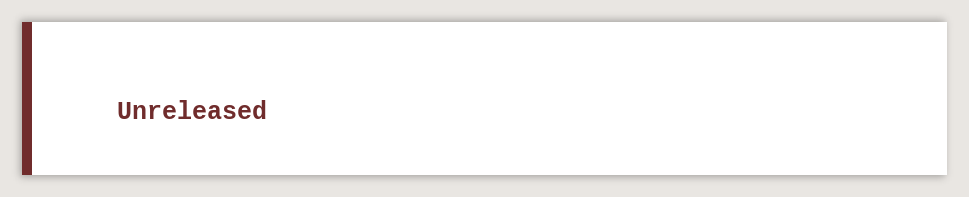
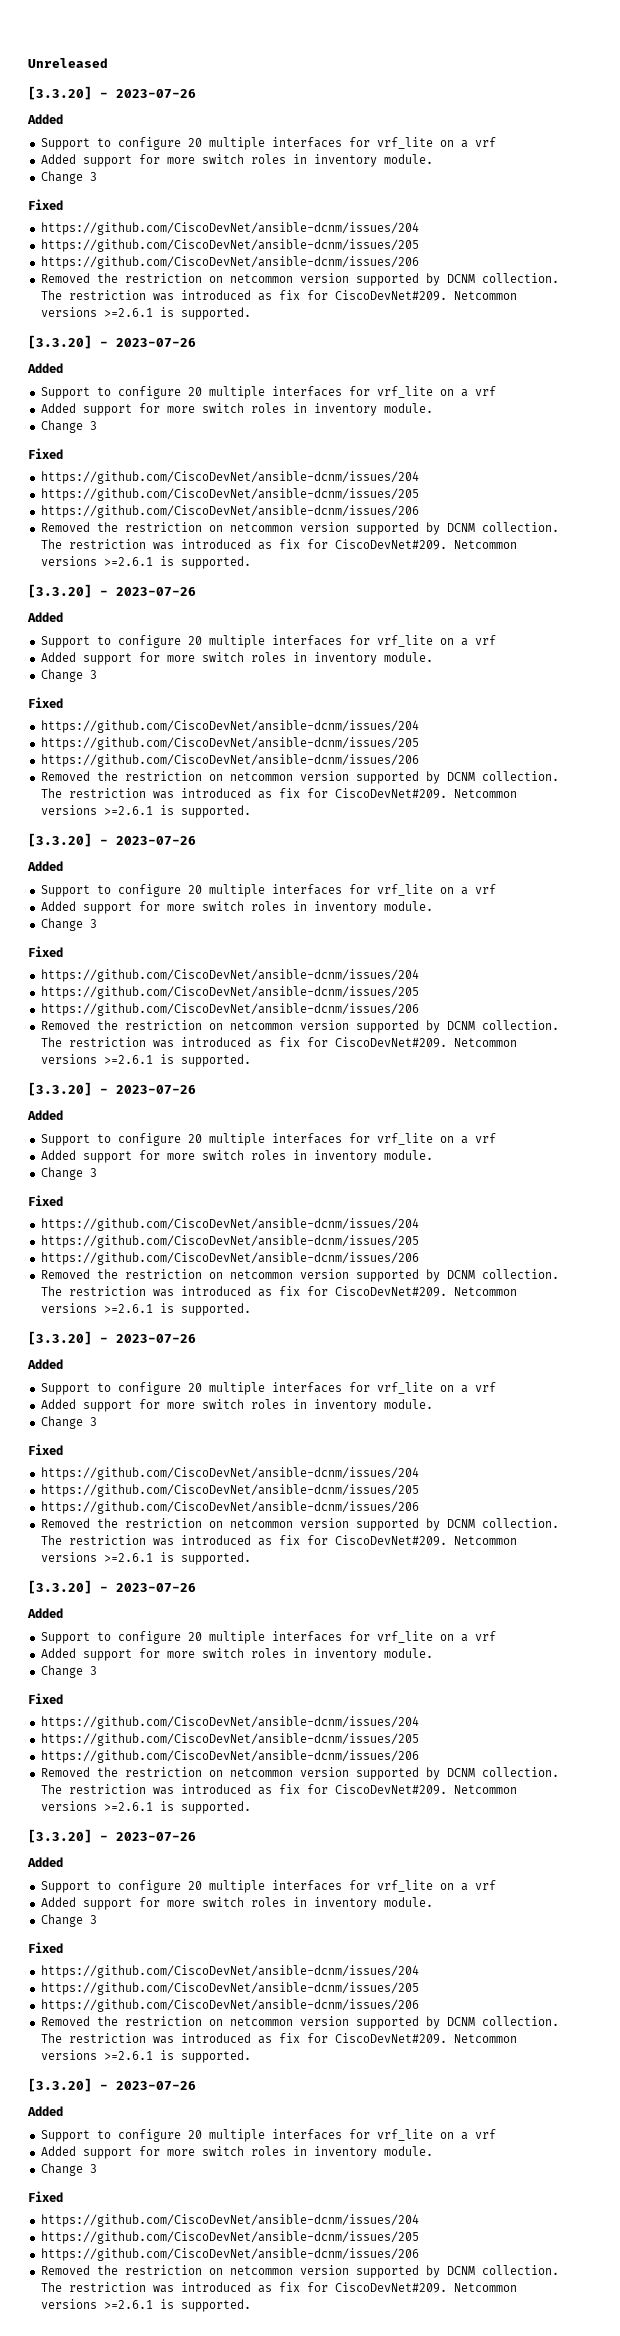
  Unreleased
+ [3.3.20] - 2023-07-26
+ Added
+ Support to configure 20 multiple interfaces for vrf_lite on a vrf
+ Added support for more switch roles in inventory module.
+ Change 3
+ Fixed
+ https://github.com/CiscoDevNet/ansible-dcnm/issues/204
+ https://github.com/CiscoDevNet/ansible-dcnm/issues/205
+ https://github.com/CiscoDevNet/ansible-dcnm/issues/206
+ Removed the restriction on netcommon version supported by DCNM collection. The restriction was introduced as fix for CiscoDevNet#209. Netcommon versions >=2.6.1 is supported.
+ [3.3.20] - 2023-07-26
+ Added
+ Support to configure 20 multiple interfaces for vrf_lite on a vrf
+ Added support for more switch roles in inventory module.
+ Change 3
+ Fixed
+ https://github.com/CiscoDevNet/ansible-dcnm/issues/204
+ https://github.com/CiscoDevNet/ansible-dcnm/issues/205
+ https://github.com/CiscoDevNet/ansible-dcnm/issues/206
+ Removed the restriction on netcommon version supported by DCNM collection. The restriction was introduced as fix for CiscoDevNet#209. Netcommon versions >=2.6.1 is supported.
+ [3.3.20] - 2023-07-26
+ Added
+ Support to configure 20 multiple interfaces for vrf_lite on a vrf
+ Added support for more switch roles in inventory module.
+ Change 3
+ Fixed
+ https://github.com/CiscoDevNet/ansible-dcnm/issues/204
+ https://github.com/CiscoDevNet/ansible-dcnm/issues/205
+ https://github.com/CiscoDevNet/ansible-dcnm/issues/206
+ Removed the restriction on netcommon version supported by DCNM collection. The restriction was introduced as fix for CiscoDevNet#209. Netcommon versions >=2.6.1 is supported.
+ [3.3.20] - 2023-07-26
+ Added
+ Support to configure 20 multiple interfaces for vrf_lite on a vrf
+ Added support for more switch roles in inventory module.
+ Change 3
+ Fixed
+ https://github.com/CiscoDevNet/ansible-dcnm/issues/204
+ https://github.com/CiscoDevNet/ansible-dcnm/issues/205
+ https://github.com/CiscoDevNet/ansible-dcnm/issues/206
+ Removed the restriction on netcommon version supported by DCNM collection. The restriction was introduced as fix for CiscoDevNet#209. Netcommon versions >=2.6.1 is supported.
+ [3.3.20] - 2023-07-26
+ Added
+ Support to configure 20 multiple interfaces for vrf_lite on a vrf
+ Added support for more switch roles in inventory module.
+ Change 3
+ Fixed
+ https://github.com/CiscoDevNet/ansible-dcnm/issues/204
+ https://github.com/CiscoDevNet/ansible-dcnm/issues/205
+ https://github.com/CiscoDevNet/ansible-dcnm/issues/206
+ Removed the restriction on netcommon version supported by DCNM collection. The restriction was introduced as fix for CiscoDevNet#209. Netcommon versions >=2.6.1 is supported.
+ [3.3.20] - 2023-07-26
+ Added
+ Support to configure 20 multiple interfaces for vrf_lite on a vrf
+ Added support for more switch roles in inventory module.
+ Change 3
+ Fixed
+ https://github.com/CiscoDevNet/ansible-dcnm/issues/204
+ https://github.com/CiscoDevNet/ansible-dcnm/issues/205
+ https://github.com/CiscoDevNet/ansible-dcnm/issues/206
+ Removed the restriction on netcommon version supported by DCNM collection. The restriction was introduced as fix for CiscoDevNet#209. Netcommon versions >=2.6.1 is supported.
+ [3.3.20] - 2023-07-26
+ Added
+ Support to configure 20 multiple interfaces for vrf_lite on a vrf
+ Added support for more switch roles in inventory module.
+ Change 3
+ Fixed
+ https://github.com/CiscoDevNet/ansible-dcnm/issues/204
+ https://github.com/CiscoDevNet/ansible-dcnm/issues/205
+ https://github.com/CiscoDevNet/ansible-dcnm/issues/206
+ Removed the restriction on netcommon version supported by DCNM collection. The restriction was introduced as fix for CiscoDevNet#209. Netcommon versions >=2.6.1 is supported.
+ [3.3.20] - 2023-07-26
+ Added
+ Support to configure 20 multiple interfaces for vrf_lite on a vrf
+ Added support for more switch roles in inventory module.
+ Change 3
+ Fixed
+ https://github.com/CiscoDevNet/ansible-dcnm/issues/204
+ https://github.com/CiscoDevNet/ansible-dcnm/issues/205
+ https://github.com/CiscoDevNet/ansible-dcnm/issues/206
+ Removed the restriction on netcommon version supported by DCNM collection. The restriction was introduced as fix for CiscoDevNet#209. Netcommon versions >=2.6.1 is supported.
+ [3.3.20] - 2023-07-26
+ Added
+ Support to configure 20 multiple interfaces for vrf_lite on a vrf
+ Added support for more switch roles in inventory module.
+ Change 3
+ Fixed
+ https://github.com/CiscoDevNet/ansible-dcnm/issues/204
+ https://github.com/CiscoDevNet/ansible-dcnm/issues/205
+ https://github.com/CiscoDevNet/ansible-dcnm/issues/206
+ Removed the restriction on netcommon version supported by DCNM collection. The restriction was introduced as fix for CiscoDevNet#209. Netcommon versions >=2.6.1 is supported.

